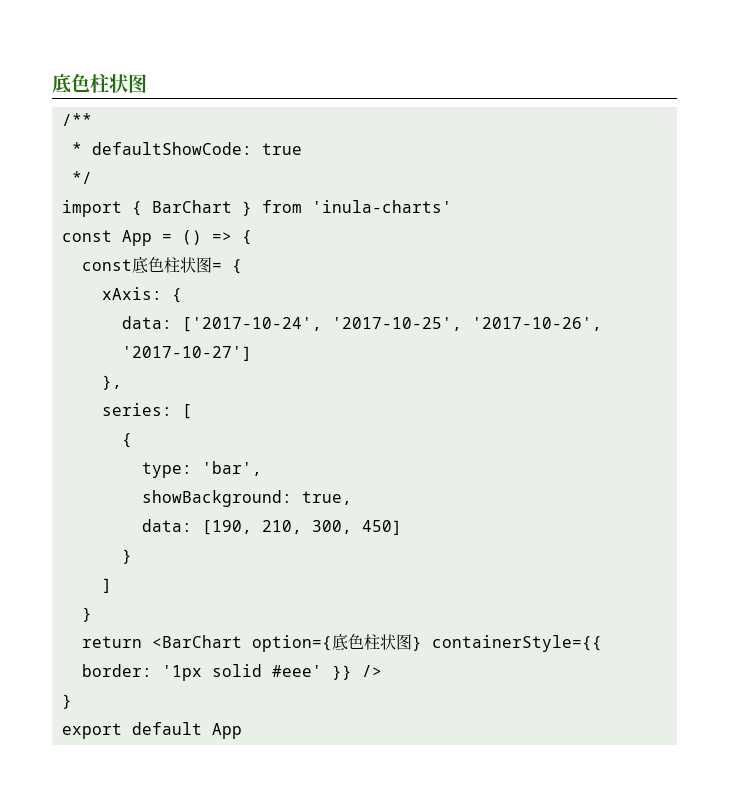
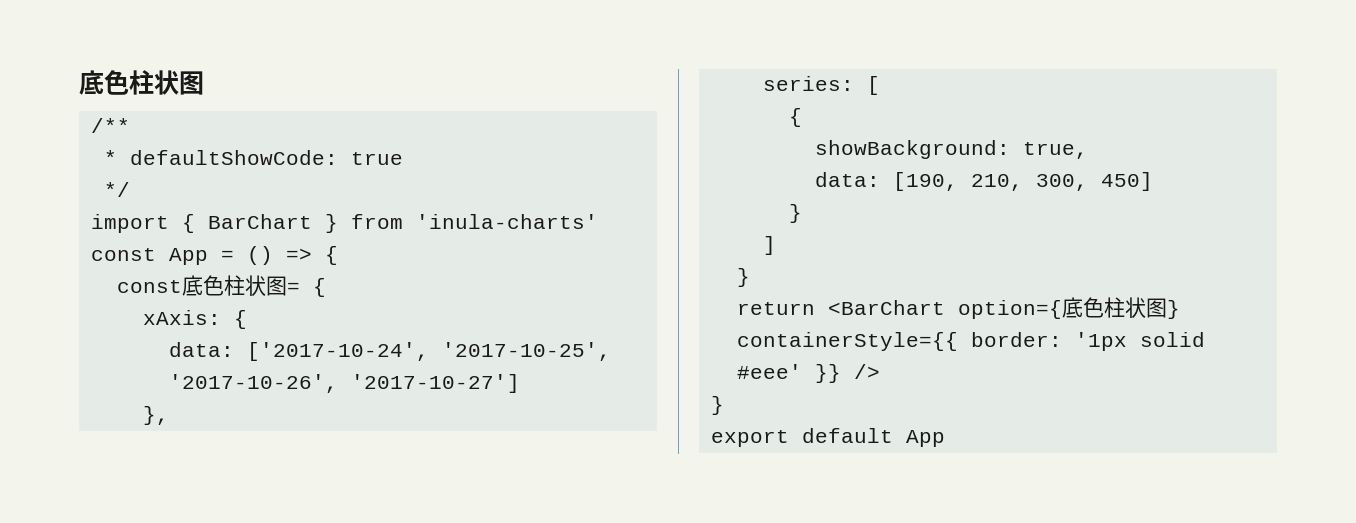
- type: 'bar',

